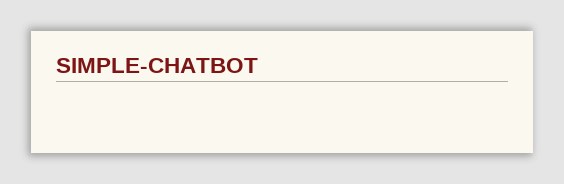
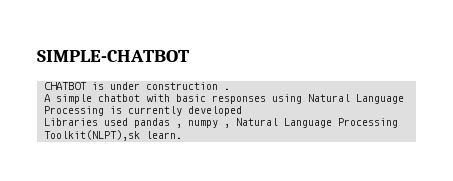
+ CHATBOT is under construction .
+ A simple chatbot with basic responses using Natural Language Processing is currently developed
+ Libraries used pandas , numpy , Natural Language Processing Toolkit(NLPT),sk learn.

